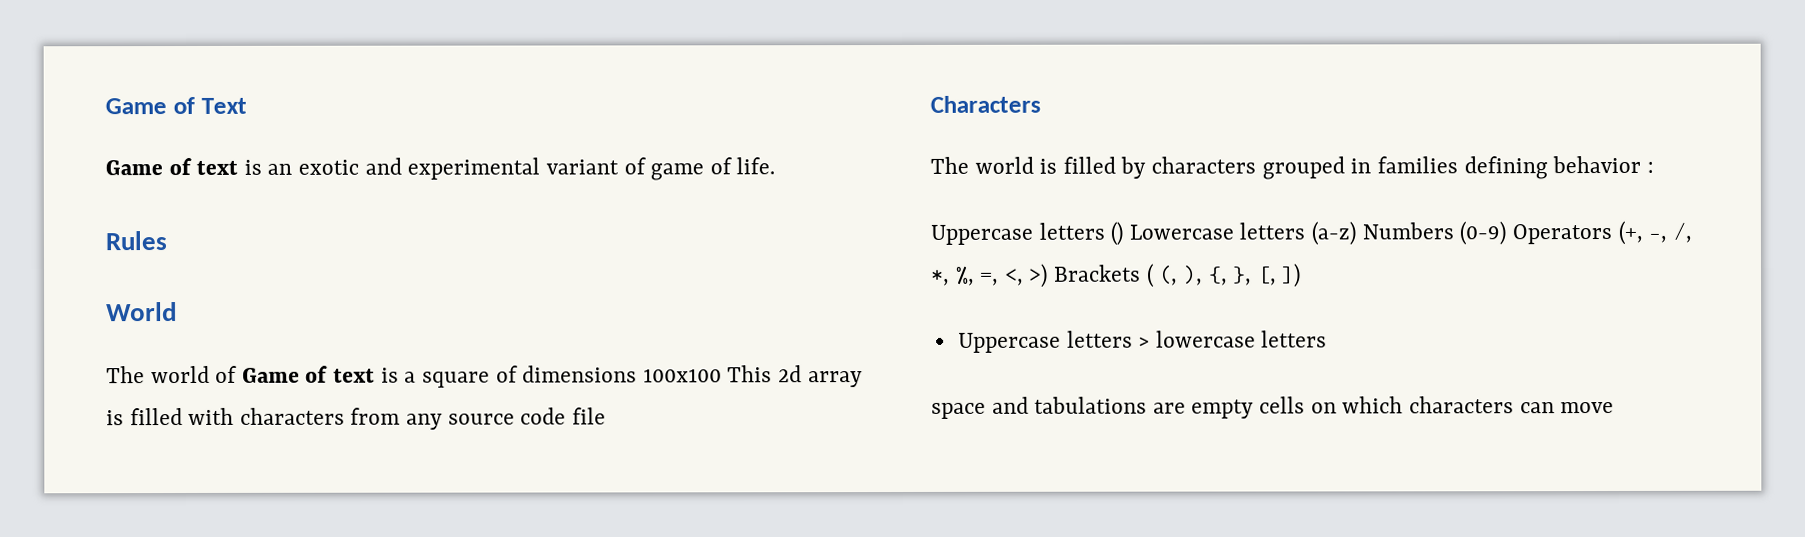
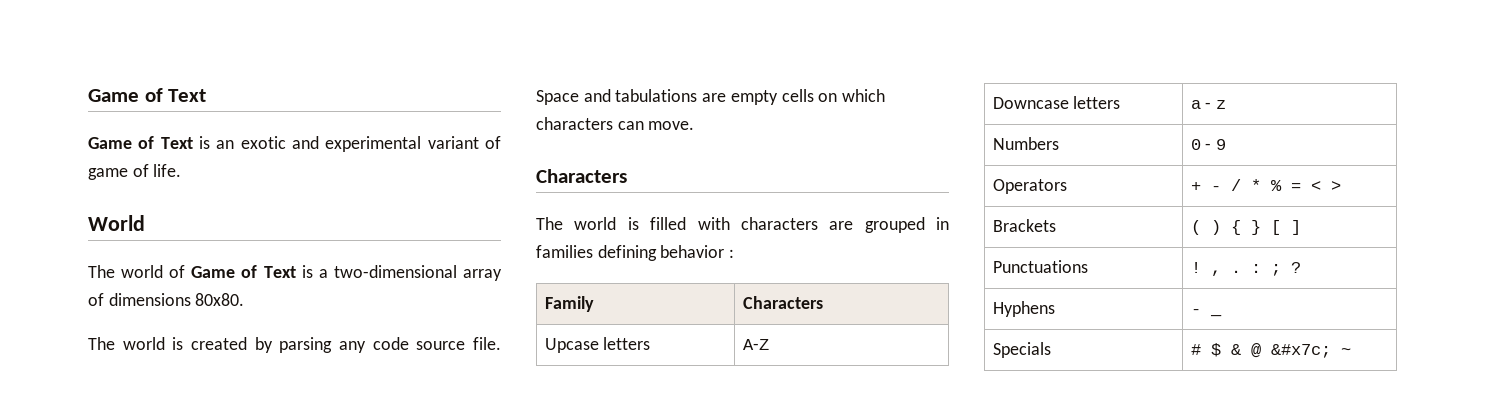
- Game of text is an exotic and experimental variant of game of life.
+ Game of Text is an exotic and experimental variant of game of life.
- Rules
- The world of Game of text is a square of dimensions 100x100 This 2d array is filled with characters from any source code file
+ The world of Game of Text is a two-dimensional array of dimensions 80x80.
+ The world is created by parsing any code source file. Space and tabulations are empty cells on which characters can move.
  Characters
- The world is filled by characters grouped in families defining behavior :
- Uppercase letters () Lowercase letters (a-z) Numbers (0-9) Operators (+, -, /, *, %, =, <, >) Brackets ( (, ), {, }, [, ])
- Uppercase letters > lowercase letters
- space and tabulations are empty cells on which characters can move
+ The world is filled with characters are grouped in families defining behavior :
+ Family | Characters
+ Upcase letters | A-Z
+ Downcase letters | a - z
+ Numbers | 0 - 9
+ Operators | + - / * % = < >
+ Brackets | ( ) { } [ ]
+ Punctuations | ! , . : ; ?
+ Hyphens | - _
+ Specials | # $ & @ &#x7c; ~

